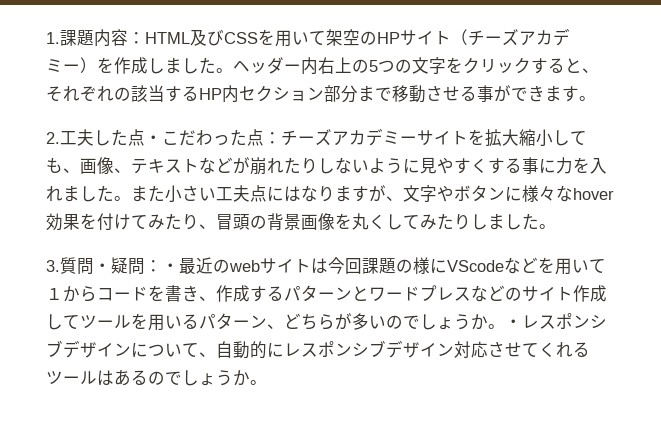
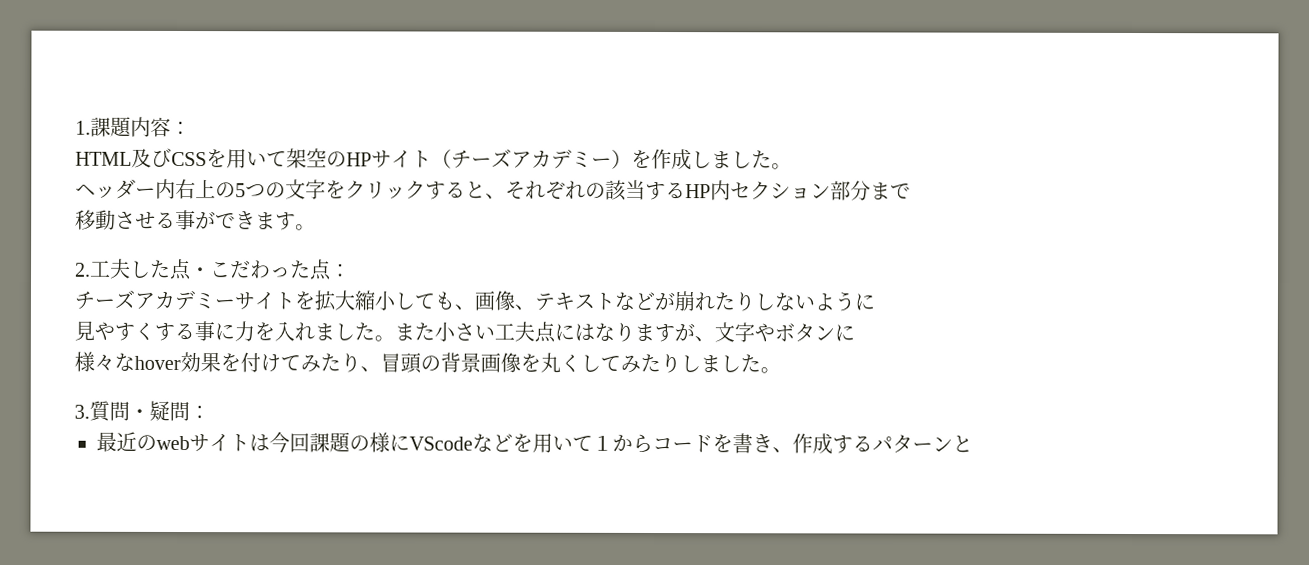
- 1.課題内容：HTML及びCSSを用いて架空のHPサイト（チーズアカデミー）を作成しました。ヘッダー内右上の5つの文字をクリックすると、それぞれの該当するHP内セクション部分まで移動させる事ができます。
+ 1.課題内容：
+ HTML及びCSSを用いて架空のHPサイト（チーズアカデミー）を作成しました。
+ ヘッダー内右上の5つの文字をクリックすると、それぞれの該当するHP内セクション部分まで
+ 移動させる事ができます。
- 2.工夫した点・こだわった点：チーズアカデミーサイトを拡大縮小しても、画像、テキストなどが崩れたりしないように見やすくする事に力を入れました。
+ 2.工夫した点・こだわった点：
+ チーズアカデミーサイトを拡大縮小しても、画像、テキストなどが崩れたりしないように
+ 見やすくする事に力を入れました。
- また小さい工夫点にはなりますが、文字やボタンに様々なhover効果を付けてみたり、冒頭の背景画像を丸くしてみたりしました。
+ また小さい工夫点にはなりますが、文字やボタンに
+ 様々なhover効果を付けてみたり、冒頭の背景画像を丸くしてみたりしました。
- 3.質問・疑問：・最近のwebサイトは今回課題の様にVScodeなどを用いて１からコードを書き、作成するパターンとワードプレスなどのサイト作成してツールを用いるパターン、どちらが多いのでしょうか。・レスポンシブデザインについて、自動的にレスポンシブデザイン対応させてくれるツールはあるのでしょうか。
+ 3.質問・疑問：
+ 最近のwebサイトは今回課題の様にVScodeなどを用いて１からコードを書き、作成するパターンと

